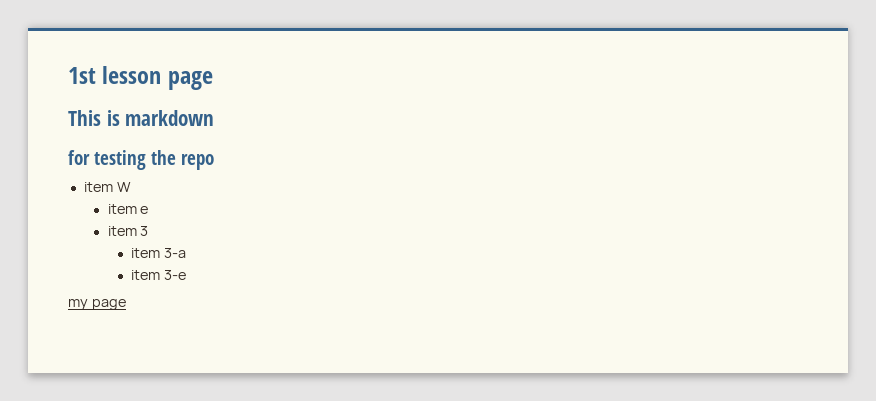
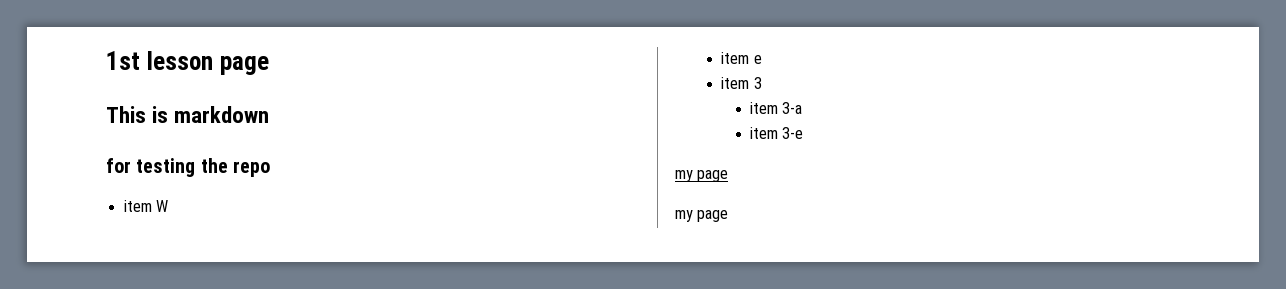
  item 3-e
+ my page

